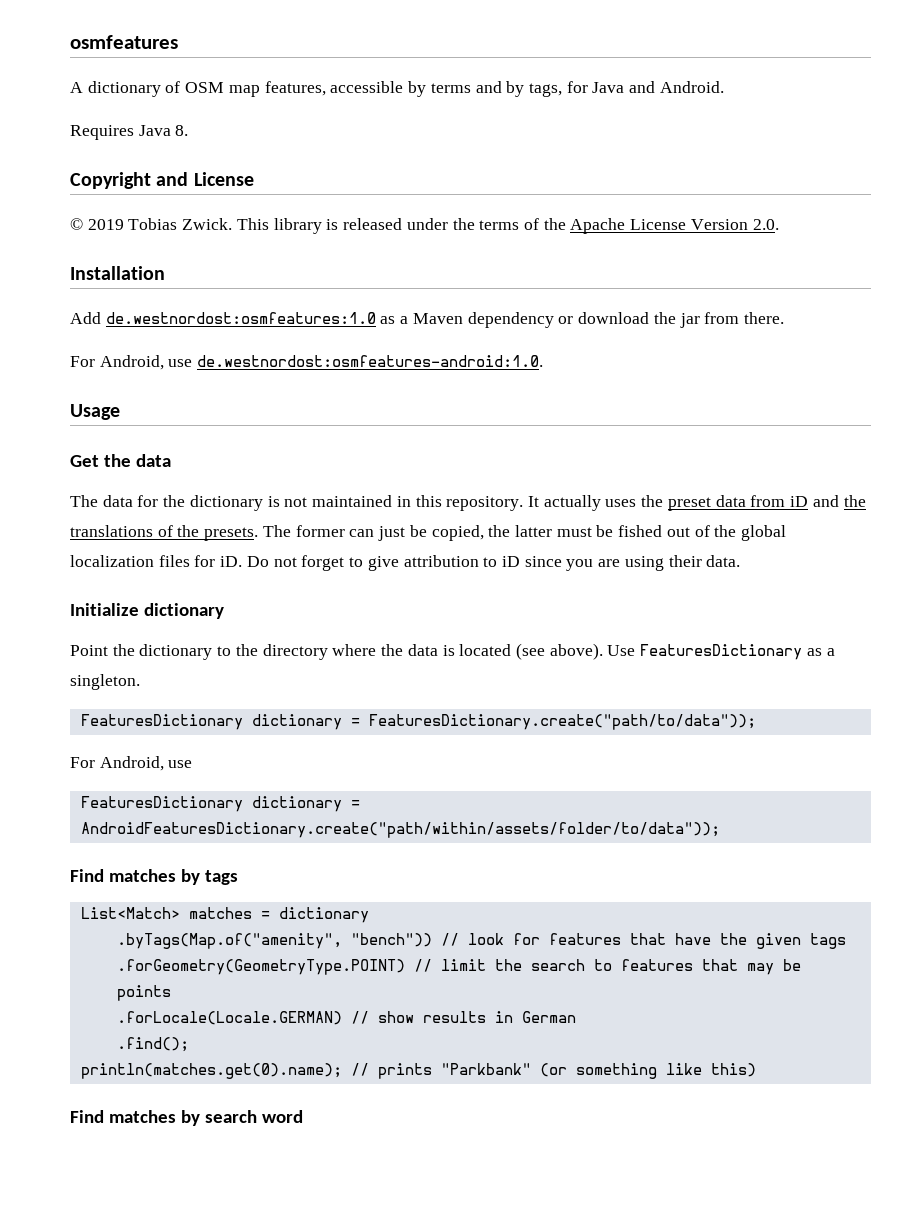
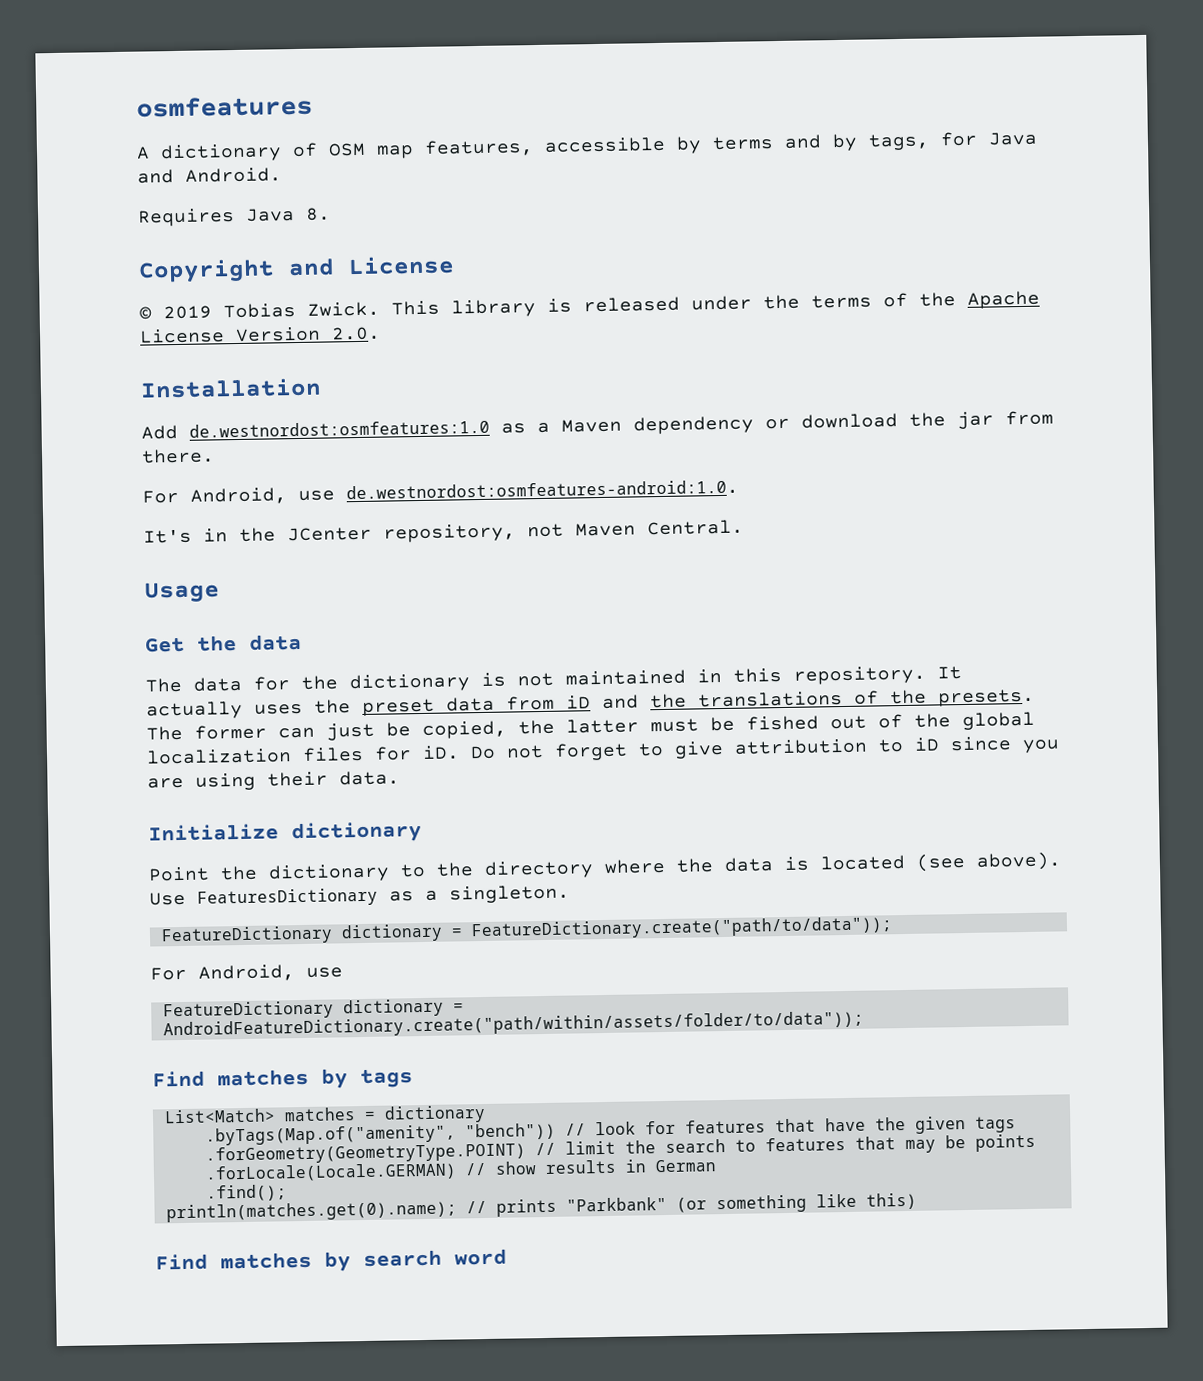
+ It's in the JCenter repository, not Maven Central.
- FeaturesDictionary dictionary = FeaturesDictionary.create("path/to/data"));
+ FeatureDictionary dictionary = FeatureDictionary.create("path/to/data"));
- FeaturesDictionary dictionary = AndroidFeaturesDictionary.create("path/within/assets/folder/to/data"));
+ FeatureDictionary dictionary = AndroidFeatureDictionary.create("path/within/assets/folder/to/data"));

